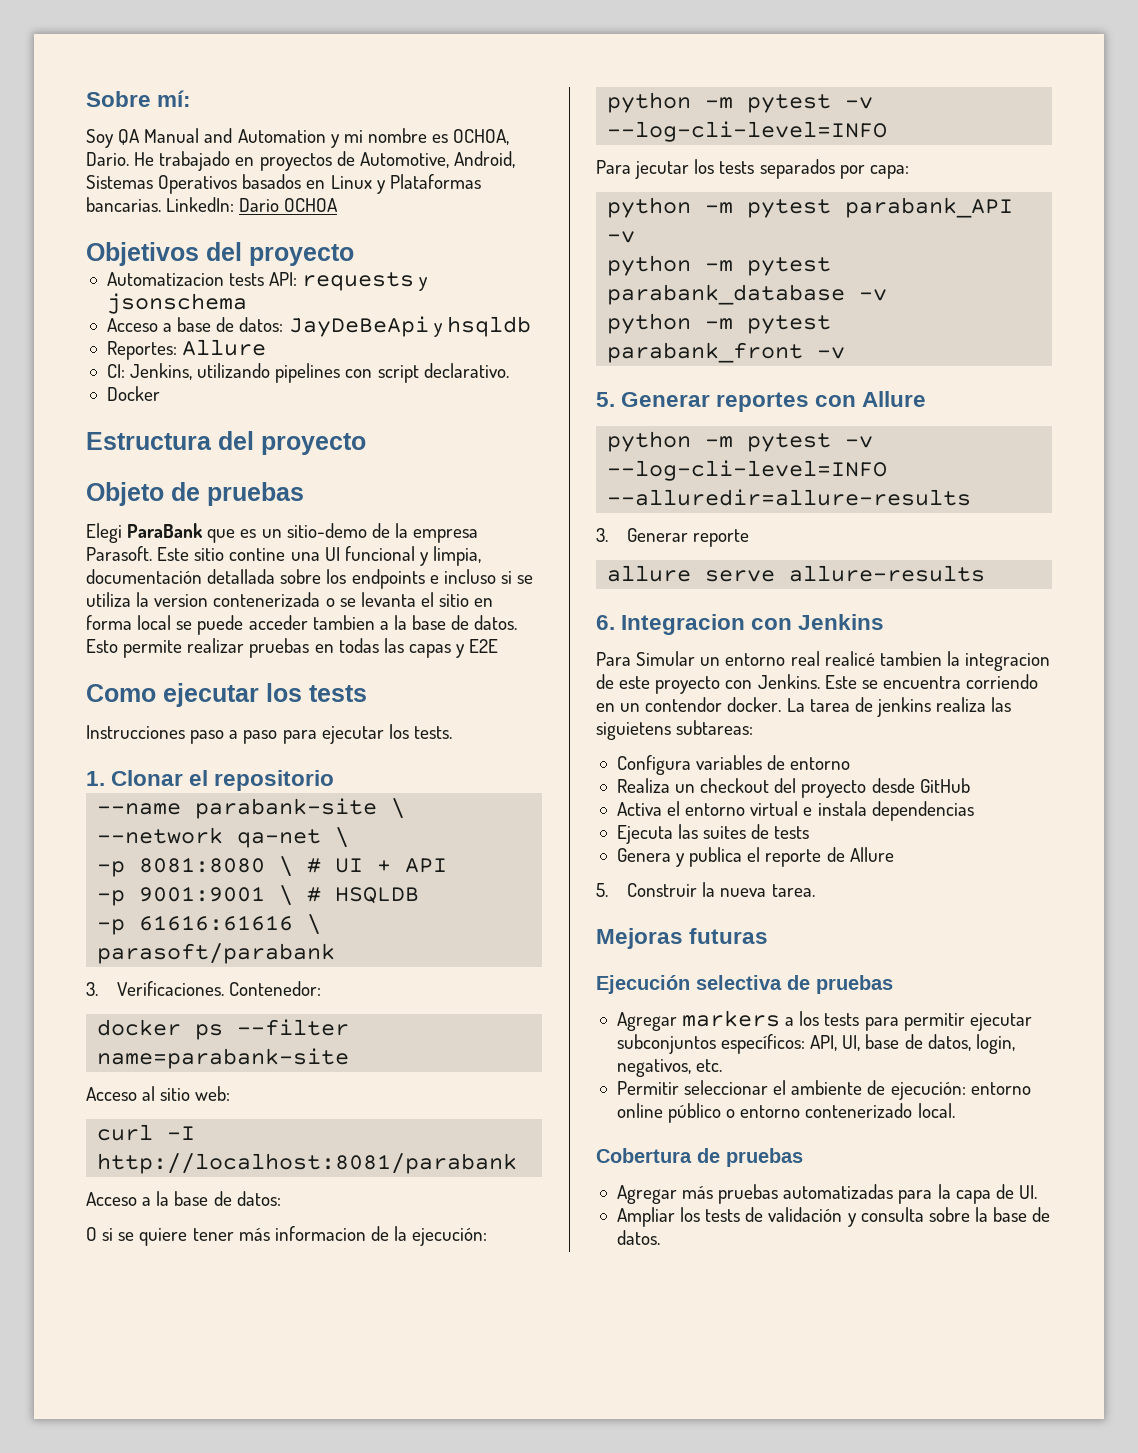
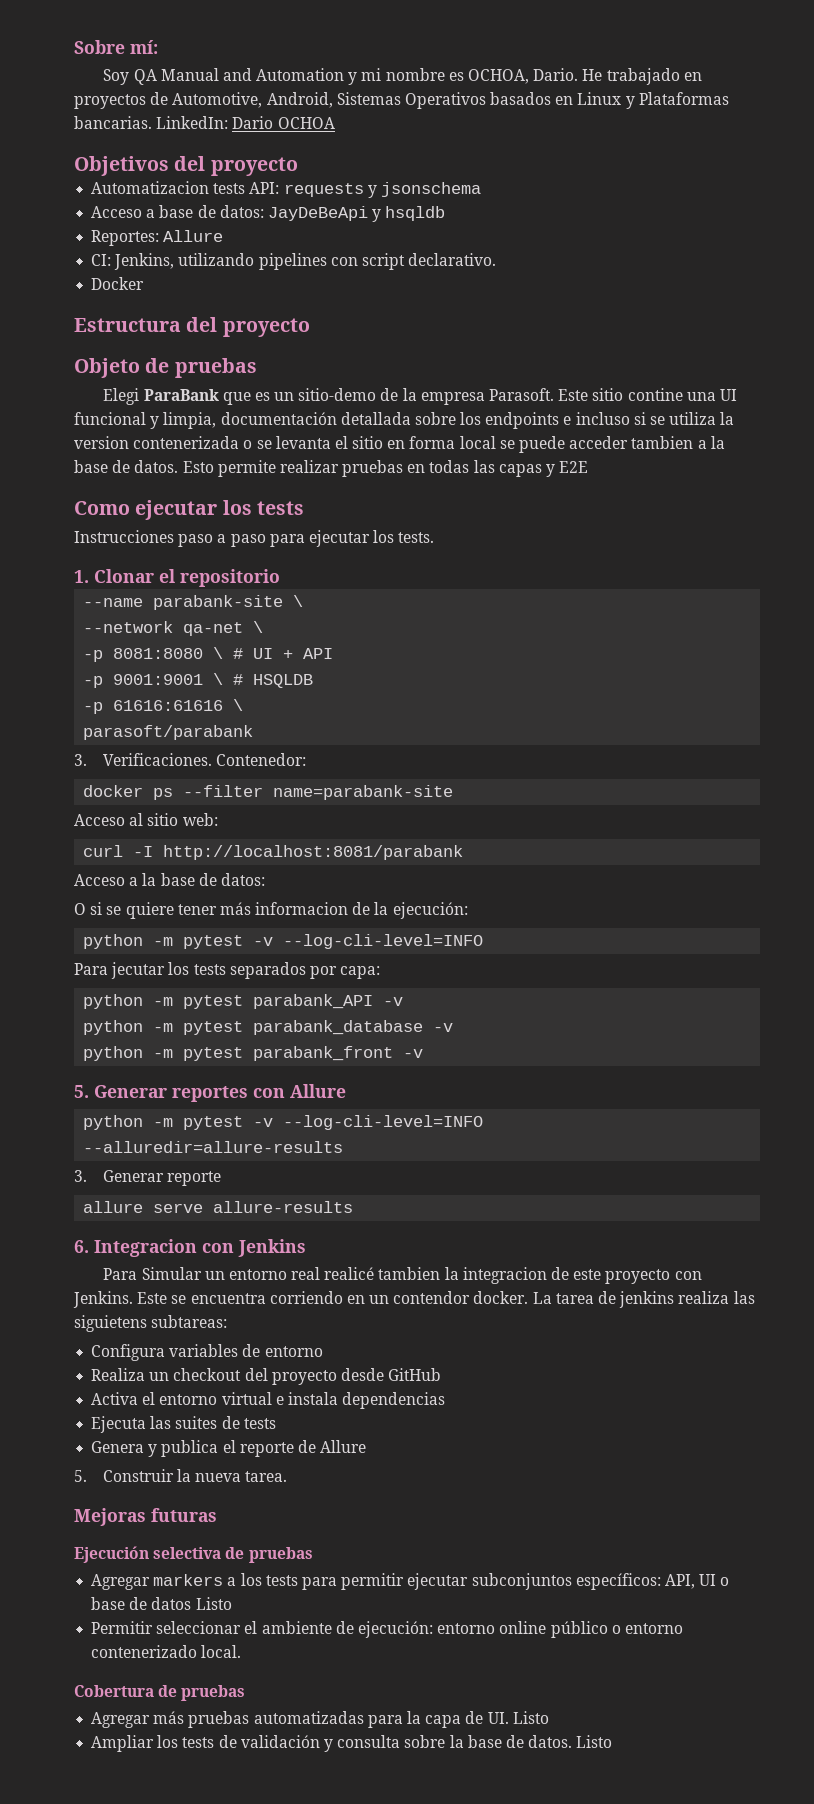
- Agregar markers a los tests para permitir ejecutar subconjuntos específicos: API, UI, base de datos, login, negativos, etc.
+ Agregar markers a los tests para permitir ejecutar subconjuntos específicos: API, UI o base de datos Listo
- Agregar más pruebas automatizadas para la capa de UI.
+ Agregar más pruebas automatizadas para la capa de UI. Listo
- Ampliar los tests de validación y consulta sobre la base de datos.
+ Ampliar los tests de validación y consulta sobre la base de datos. Listo

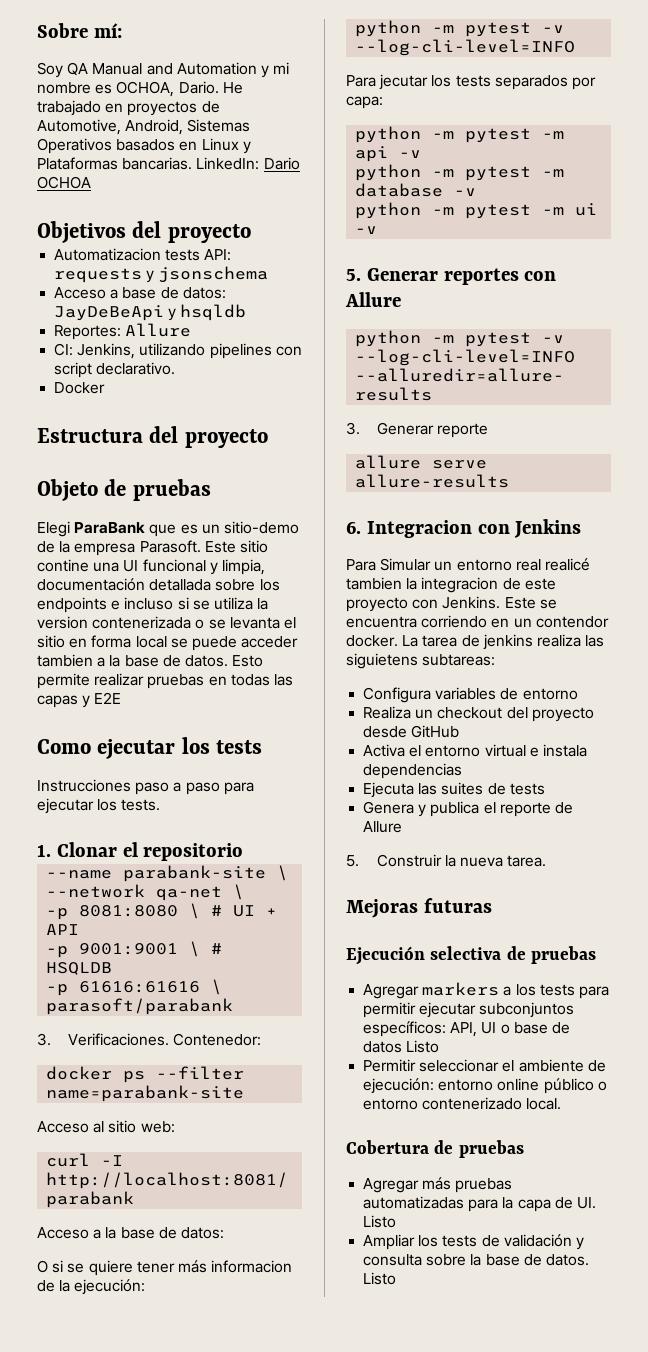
- python -m pytest parabank_API -v
- python -m pytest parabank_database -v
- python -m pytest parabank_front -v
+ python -m pytest -m api -v
+ python -m pytest -m database -v
+ python -m pytest -m ui -v

